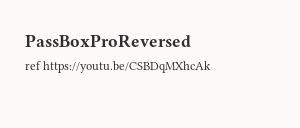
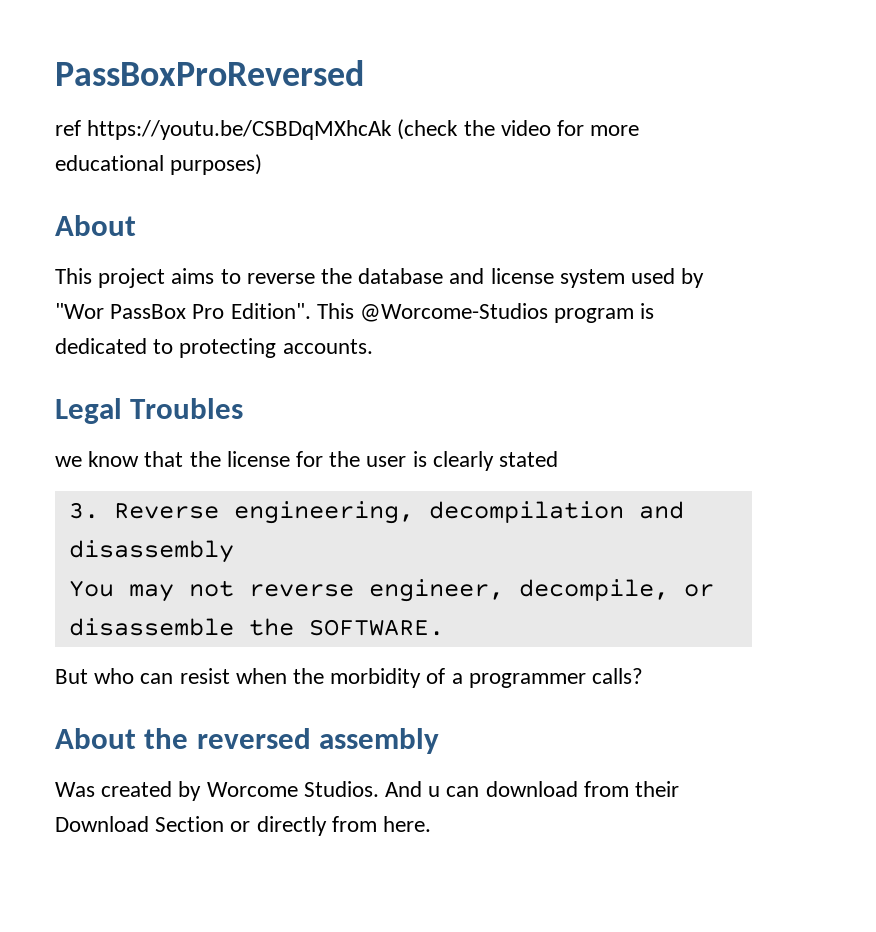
- ref https://youtu.be/CSBDqMXhcAk
+ ref https://youtu.be/CSBDqMXhcAk (check the video for more educational purposes)
+ About
+ This project aims to reverse the database and license system used by "Wor PassBox Pro Edition". This @Worcome-Studios program is dedicated to protecting accounts.
+ Legal Troubles
+ we know that the license for the user is clearly stated
+ 3. Reverse engineering, decompilation and disassembly
+ You may not reverse engineer, decompile, or disassemble the SOFTWARE.
+ But who can resist when the morbidity of a programmer calls?
+ About the reversed assembly
+ Was created by Worcome Studios. And u can download from their Download Section or directly from here.

